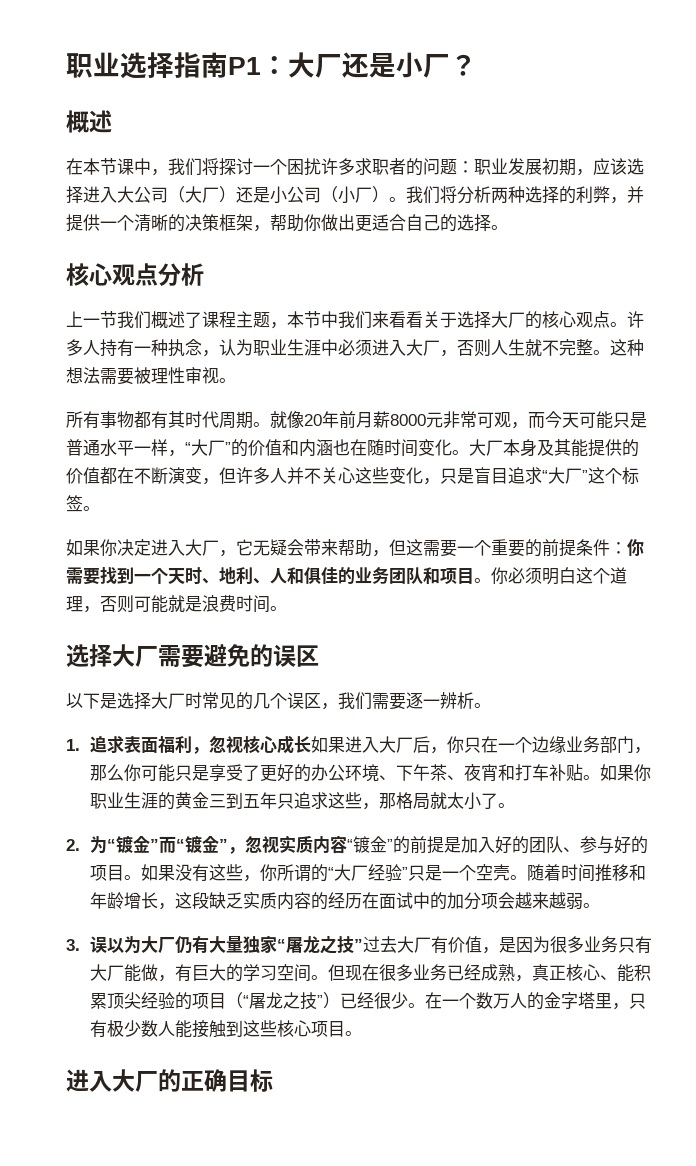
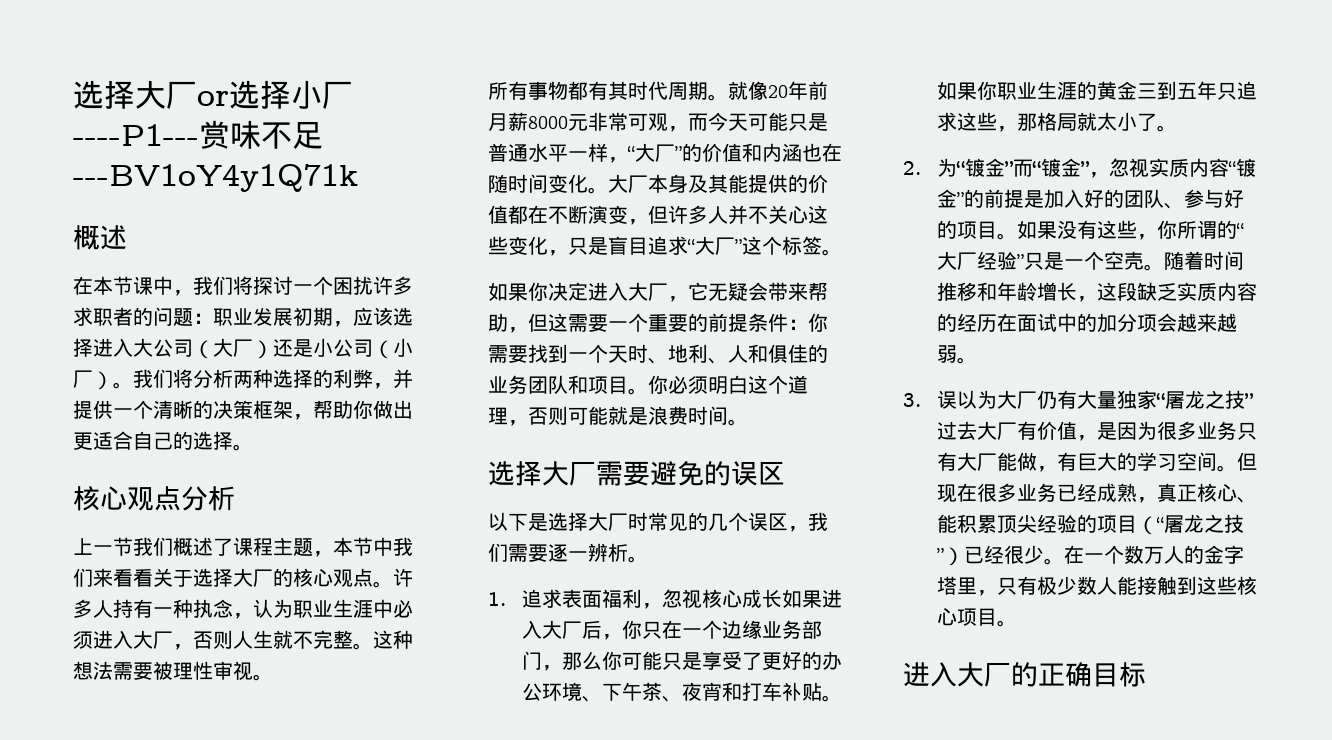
- 职业选择指南P1：大厂还是小厂？
+ 选择大厂or选择小厂----P1---赏味不足---BV1oY4y1Q71k

